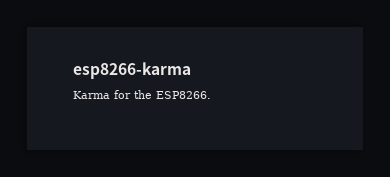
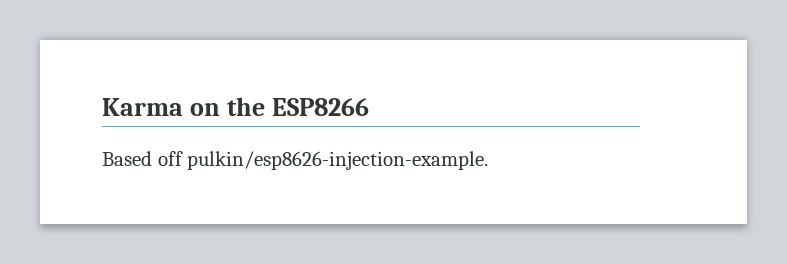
- esp8266-karma
- Karma for the ESP8266.
+ Karma on the ESP8266
+ Based off pulkin/esp8626-injection-example.

